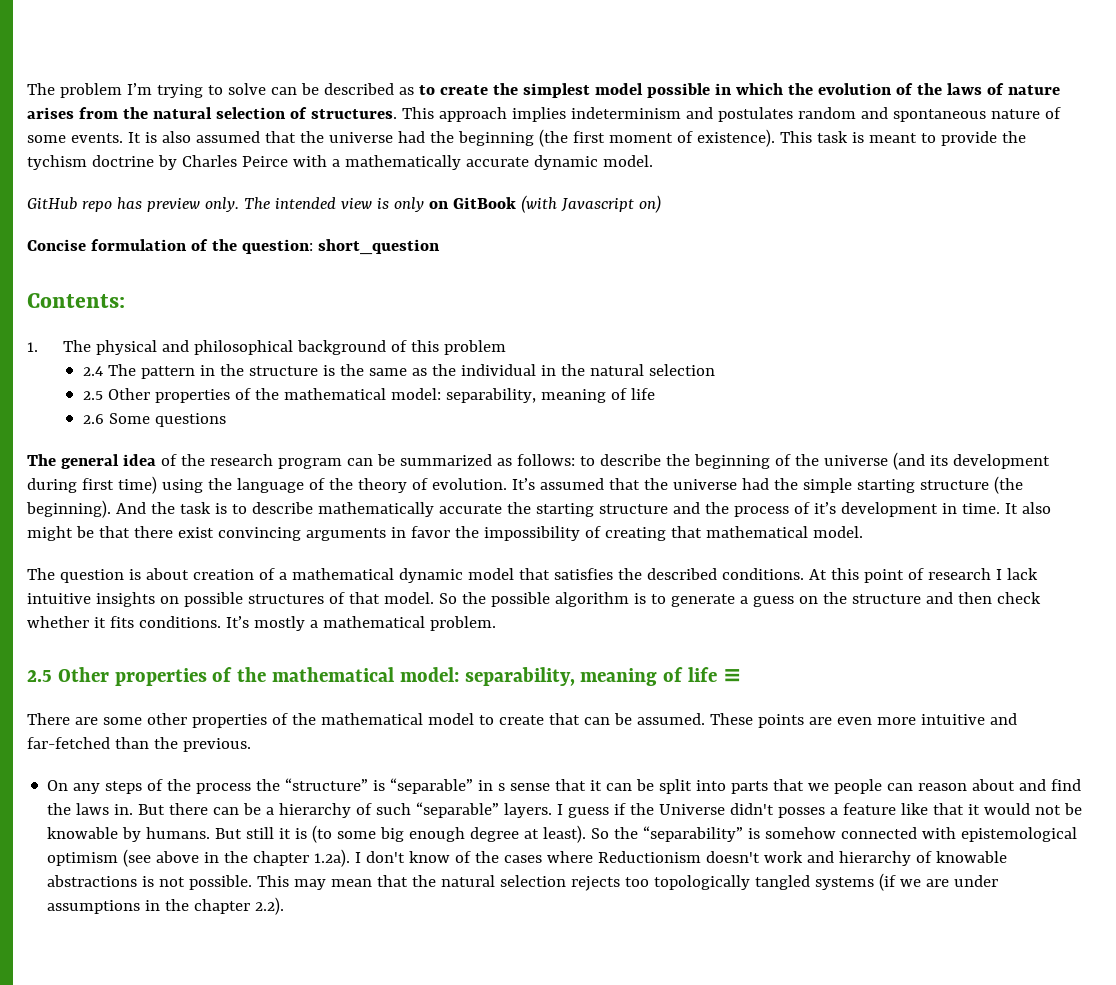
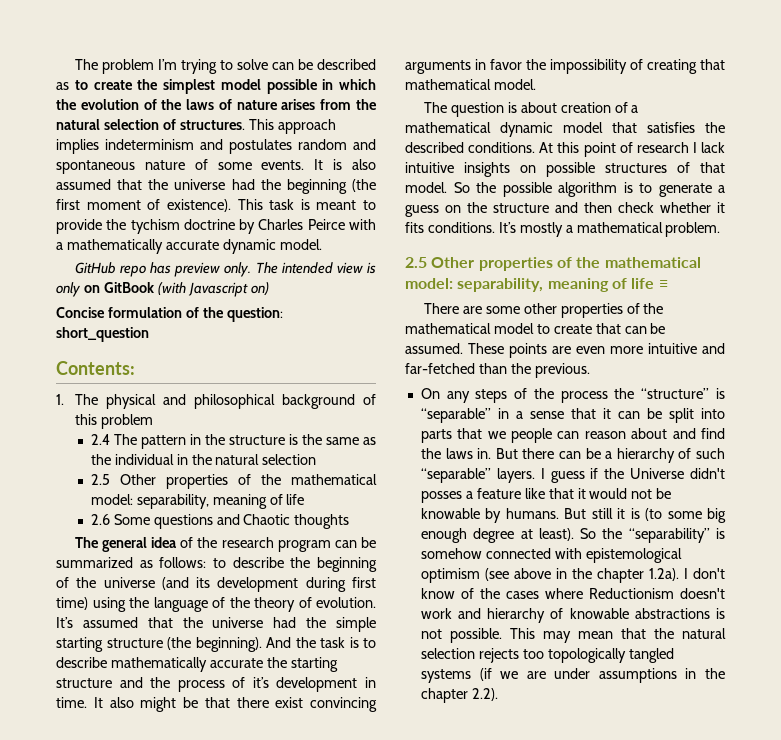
- 2.6 Some questions
+ 2.6 Some questions and Chaotic thoughts
- On any steps of the process the “structure” is “separable” in s sense that it can be split into parts that we people can reason about and find the laws in.
+ On any steps of the process the “structure” is “separable” in a sense that it can be split into parts that we people can reason about and find the laws in.

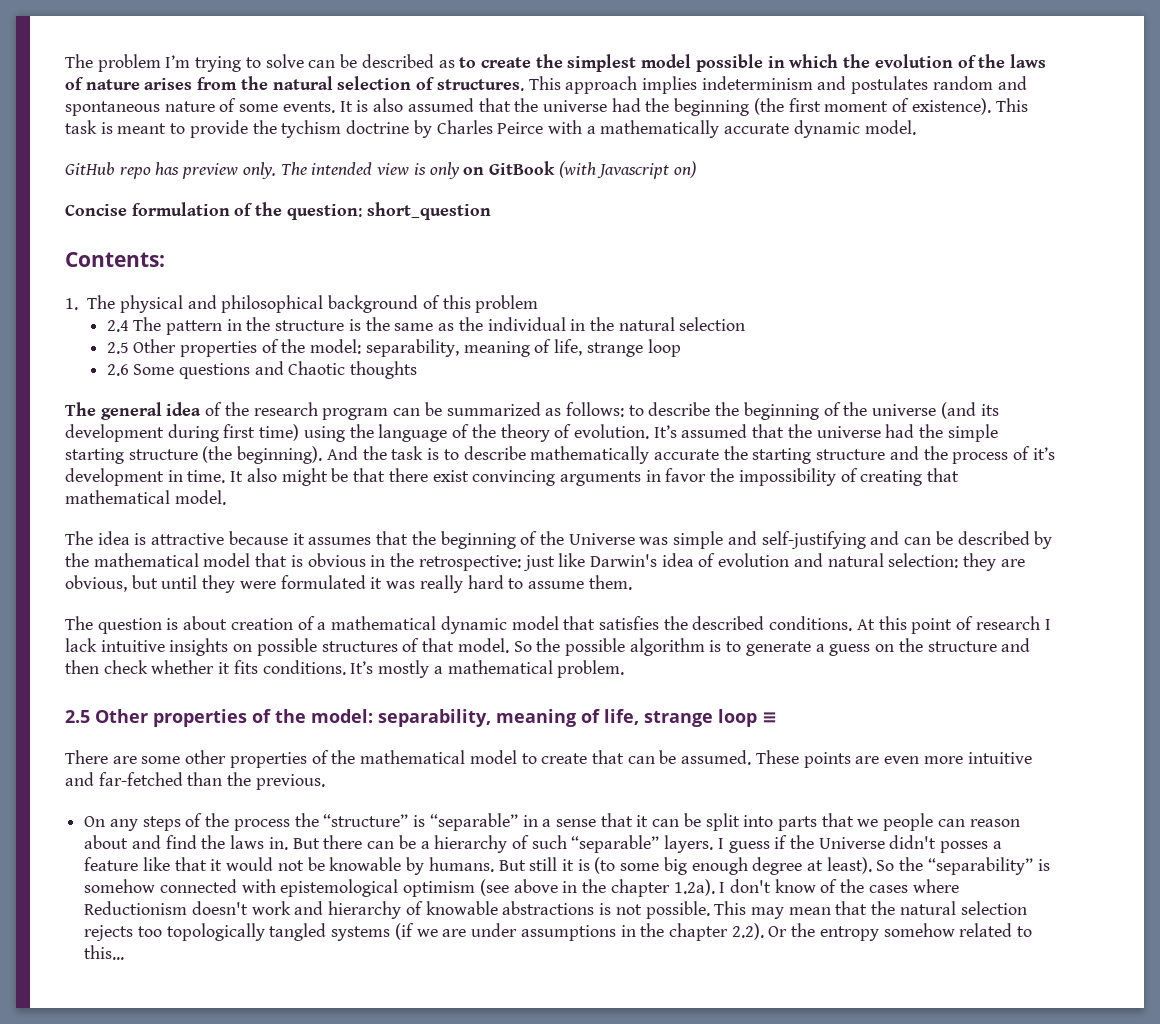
  2.4 The pattern in the structure is the same as the individual in the natural selection
- 2.5 Other properties of the mathematical model: separability, meaning of life
+ 2.5 Other properties of the model: separability, meaning of life, strange loop
+ The idea is attractive because it assumes that the beginning of the Universe was simple and self-justifying and can be described by the mathematical model that is obvious in the retrospective: just like Darwin's idea of evolution and natural selection: they are obvious, but until they were formulated it was really hard to assume them.
- 2.5 Other properties of the mathematical model: separability, meaning of life ≡
+ 2.5 Other properties of the model: separability, meaning of life, strange loop ≡
- This may mean that the natural selection rejects too topologically tangled systems (if we are under assumptions in the chapter 2.2).
+ This may mean that the natural selection rejects too topologically tangled systems (if we are under assumptions in the chapter 2.2). Or the entropy somehow related to this...

